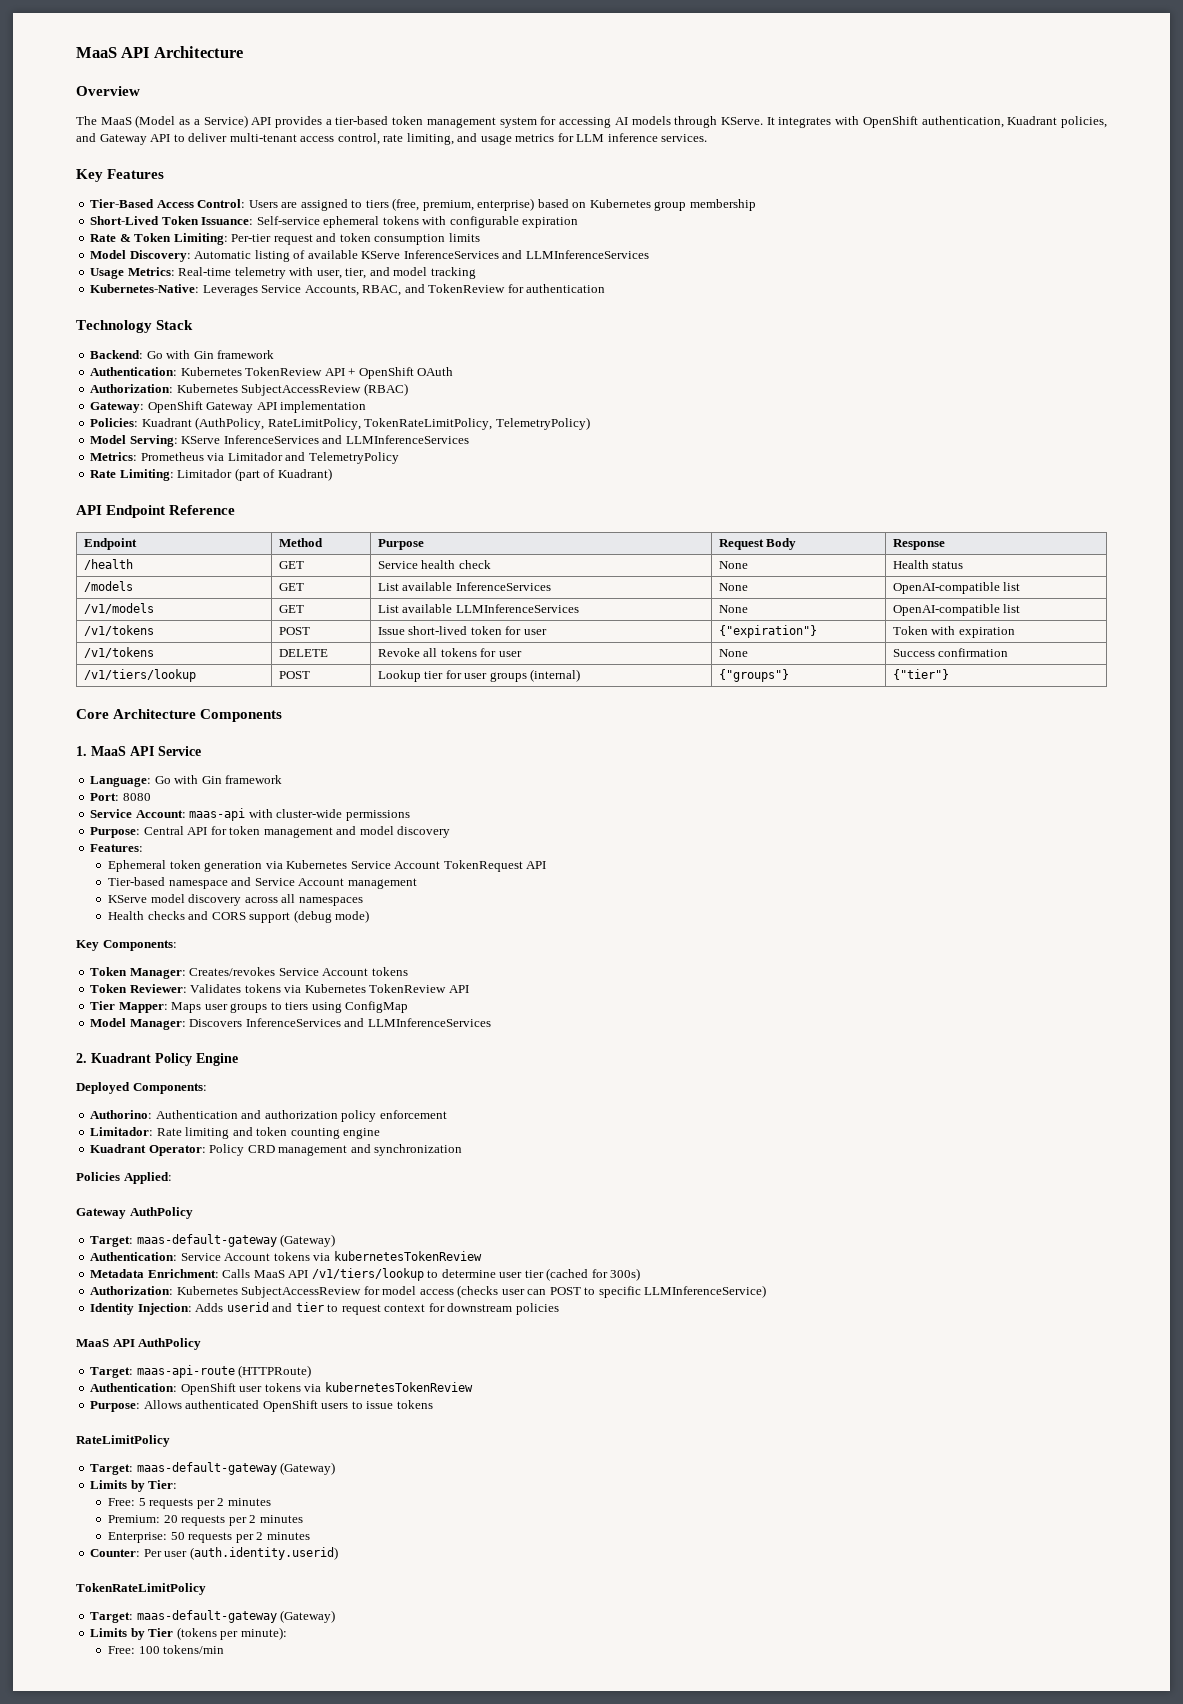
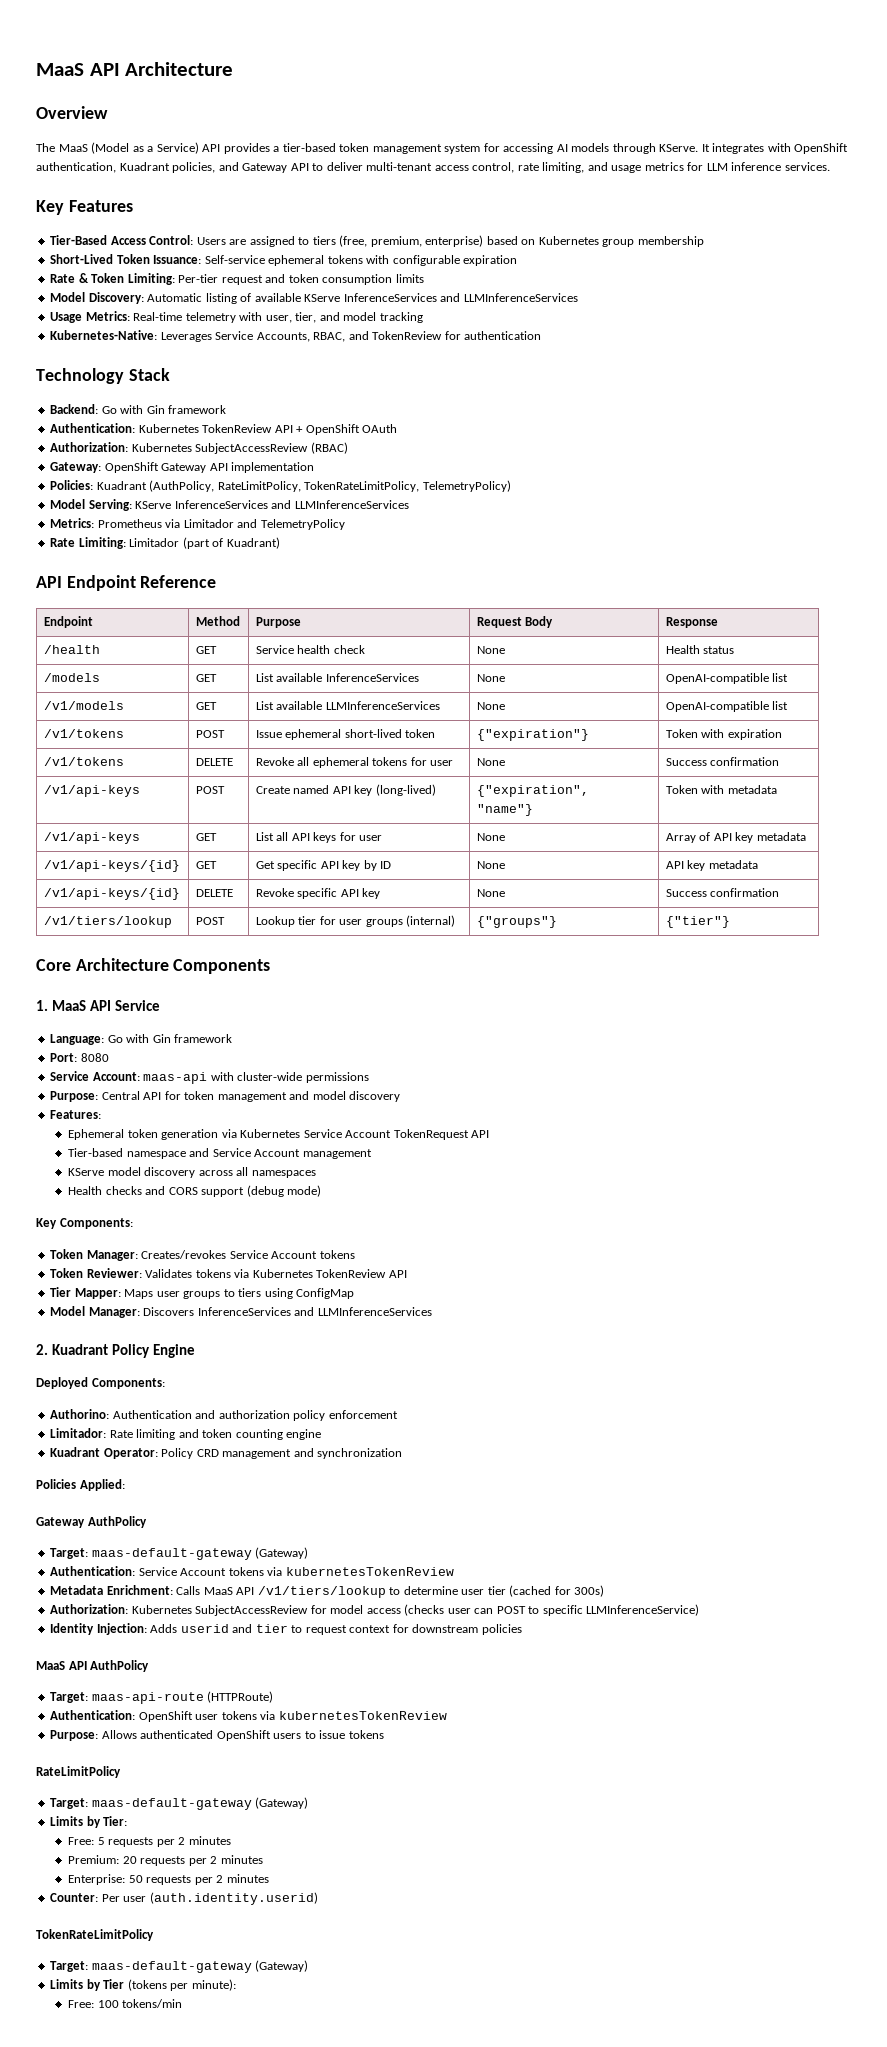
- /v1/tokens | POST | Issue short-lived token for user | {"expiration"} | Token with expiration
+ /v1/tokens | POST | Issue ephemeral short-lived token | {"expiration"} | Token with expiration
- /v1/tokens | DELETE | Revoke all tokens for user | None | Success confirmation
+ /v1/tokens | DELETE | Revoke all ephemeral tokens for user | None | Success confirmation
+ /v1/api-keys | POST | Create named API key (long-lived) | {"expiration", "name"} | Token with metadata
+ /v1/api-keys | GET | List all API keys for user | None | Array of API key metadata
+ /v1/api-keys/{id} | GET | Get specific API key by ID | None | API key metadata
+ /v1/api-keys/{id} | DELETE | Revoke specific API key | None | Success confirmation

